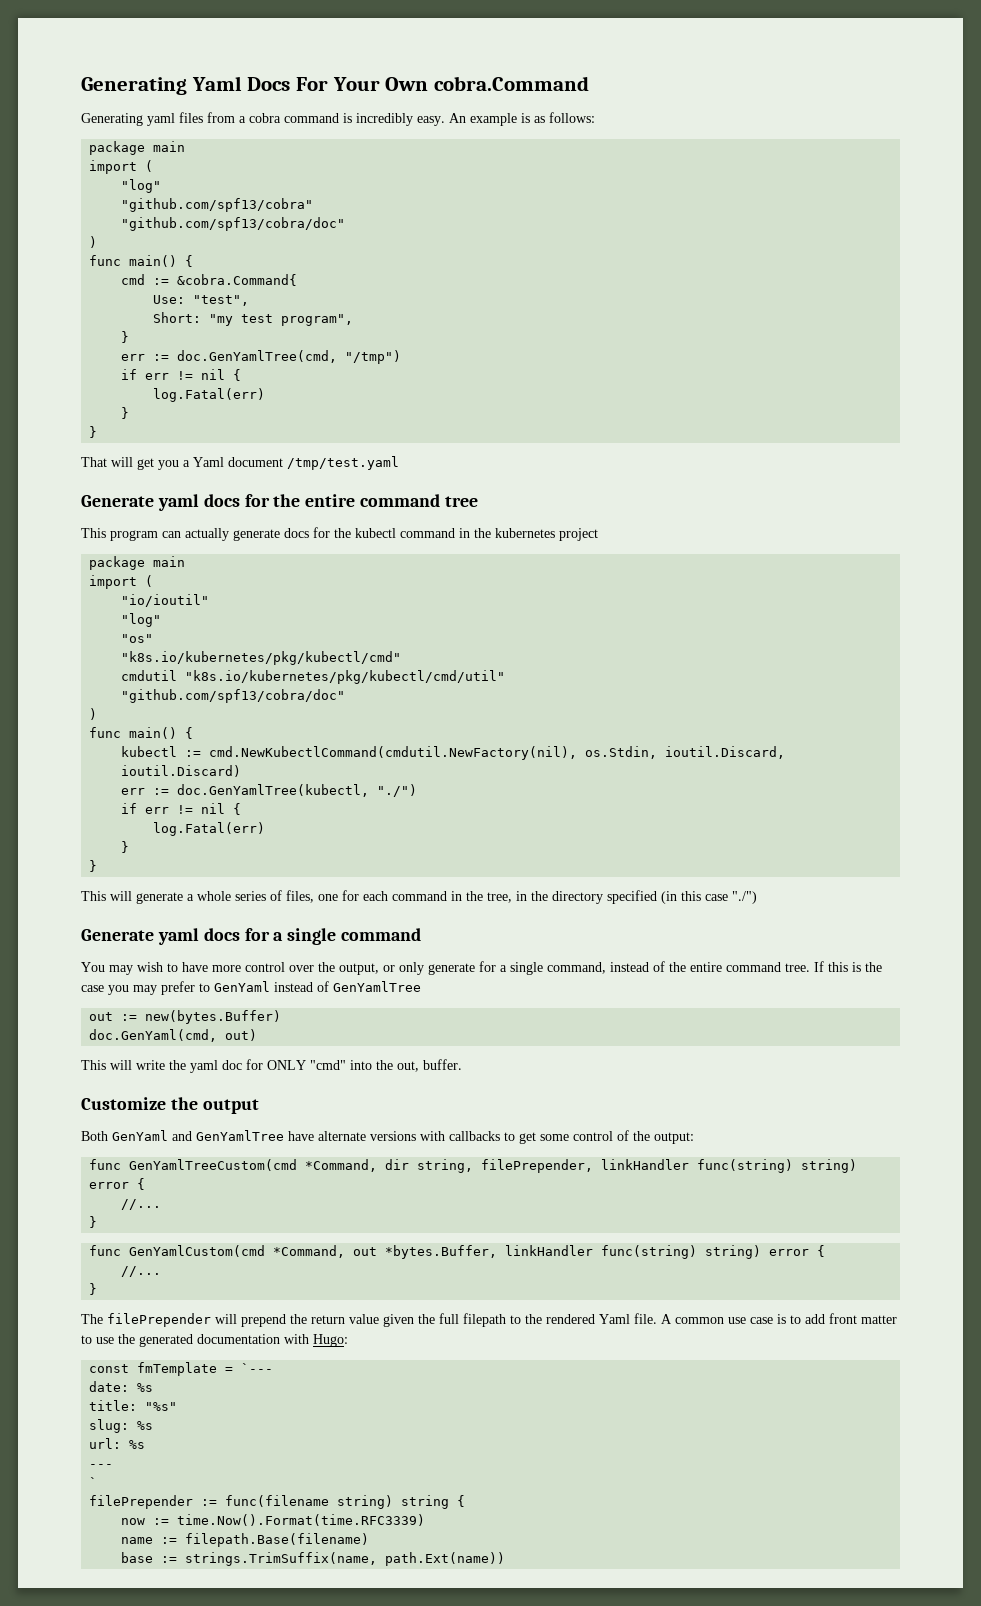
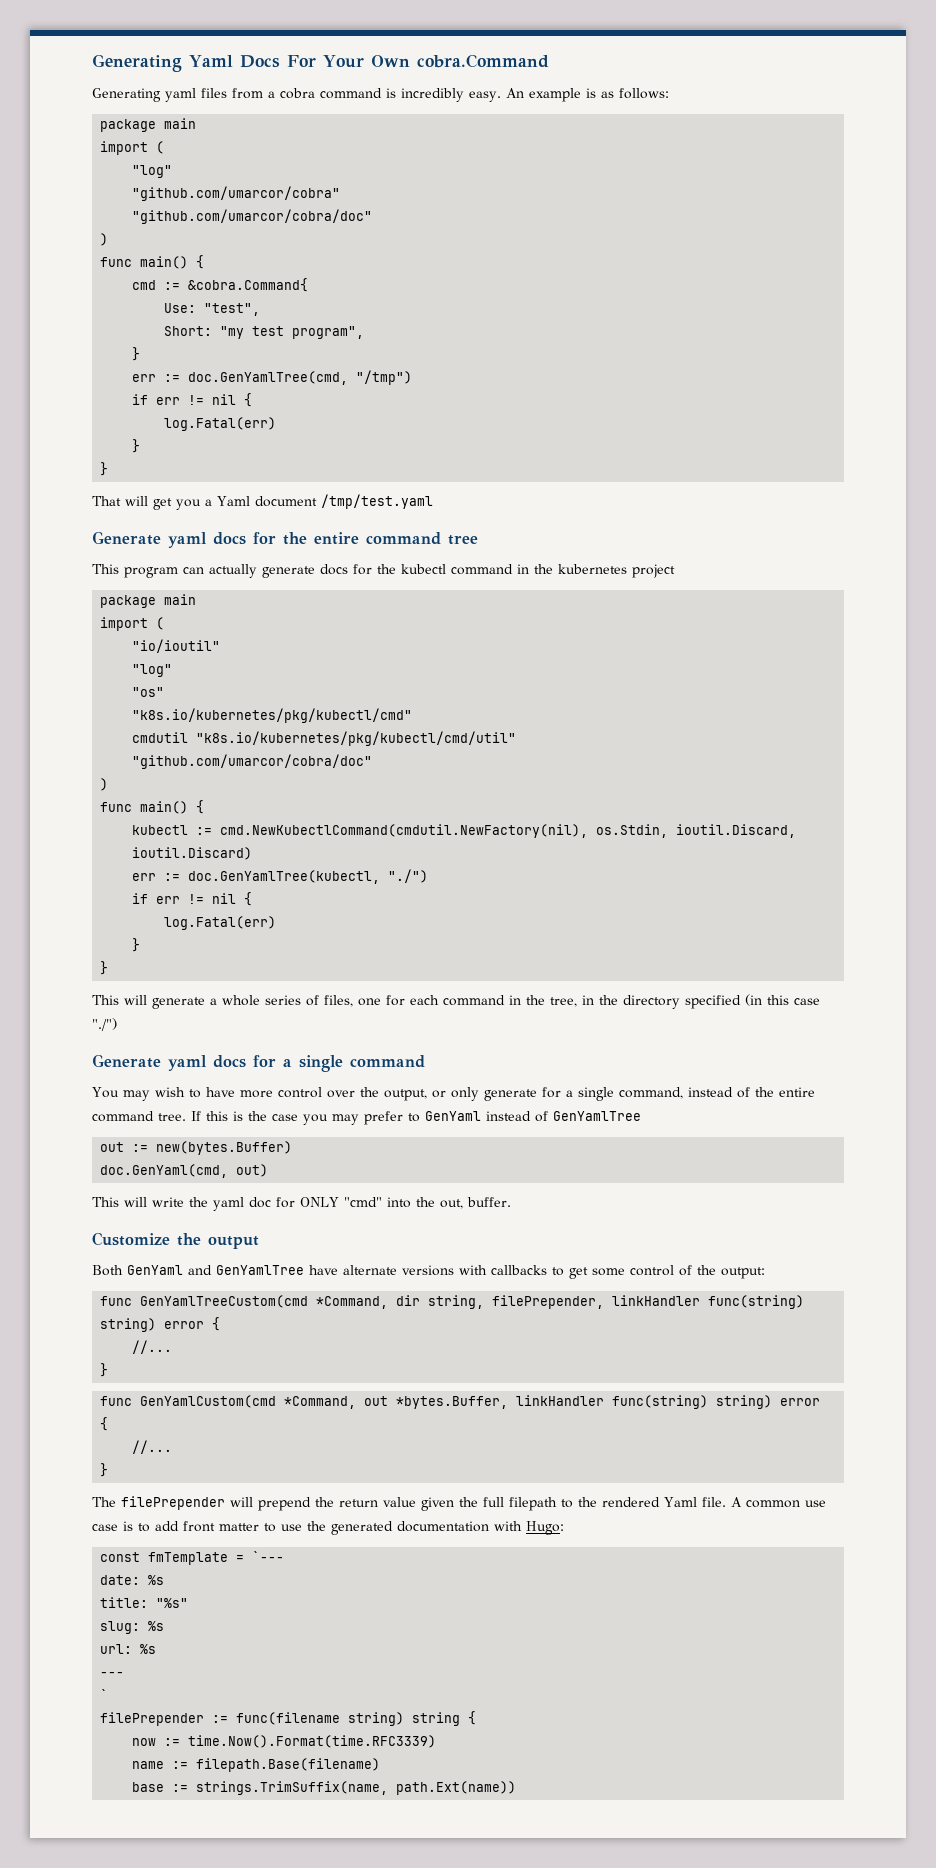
- "github.com/spf13/cobra"
- "github.com/spf13/cobra/doc"
+ "github.com/umarcor/cobra"
+ "github.com/umarcor/cobra/doc"
  cmdutil "k8s.io/kubernetes/pkg/kubectl/cmd/util"
- "github.com/spf13/cobra/doc"
+ "github.com/umarcor/cobra/doc"

